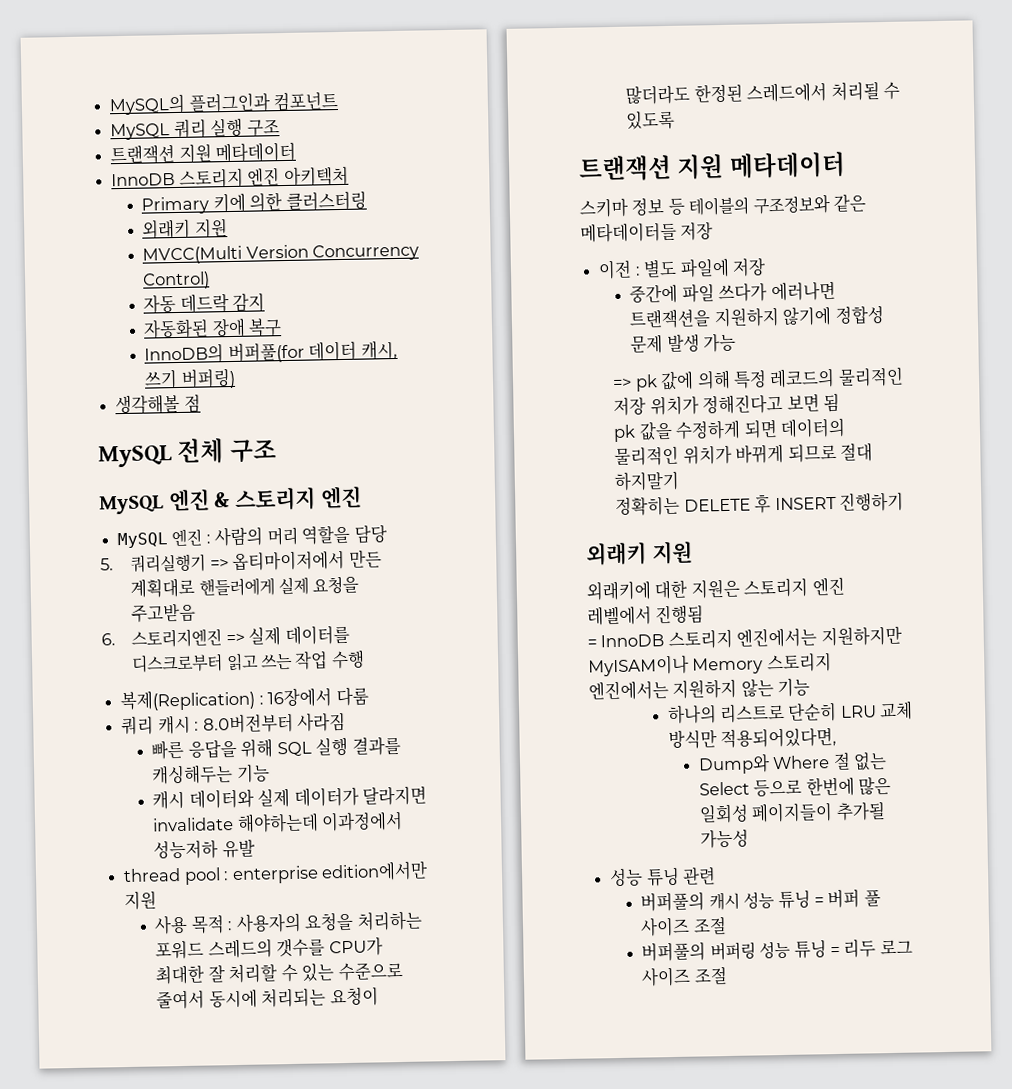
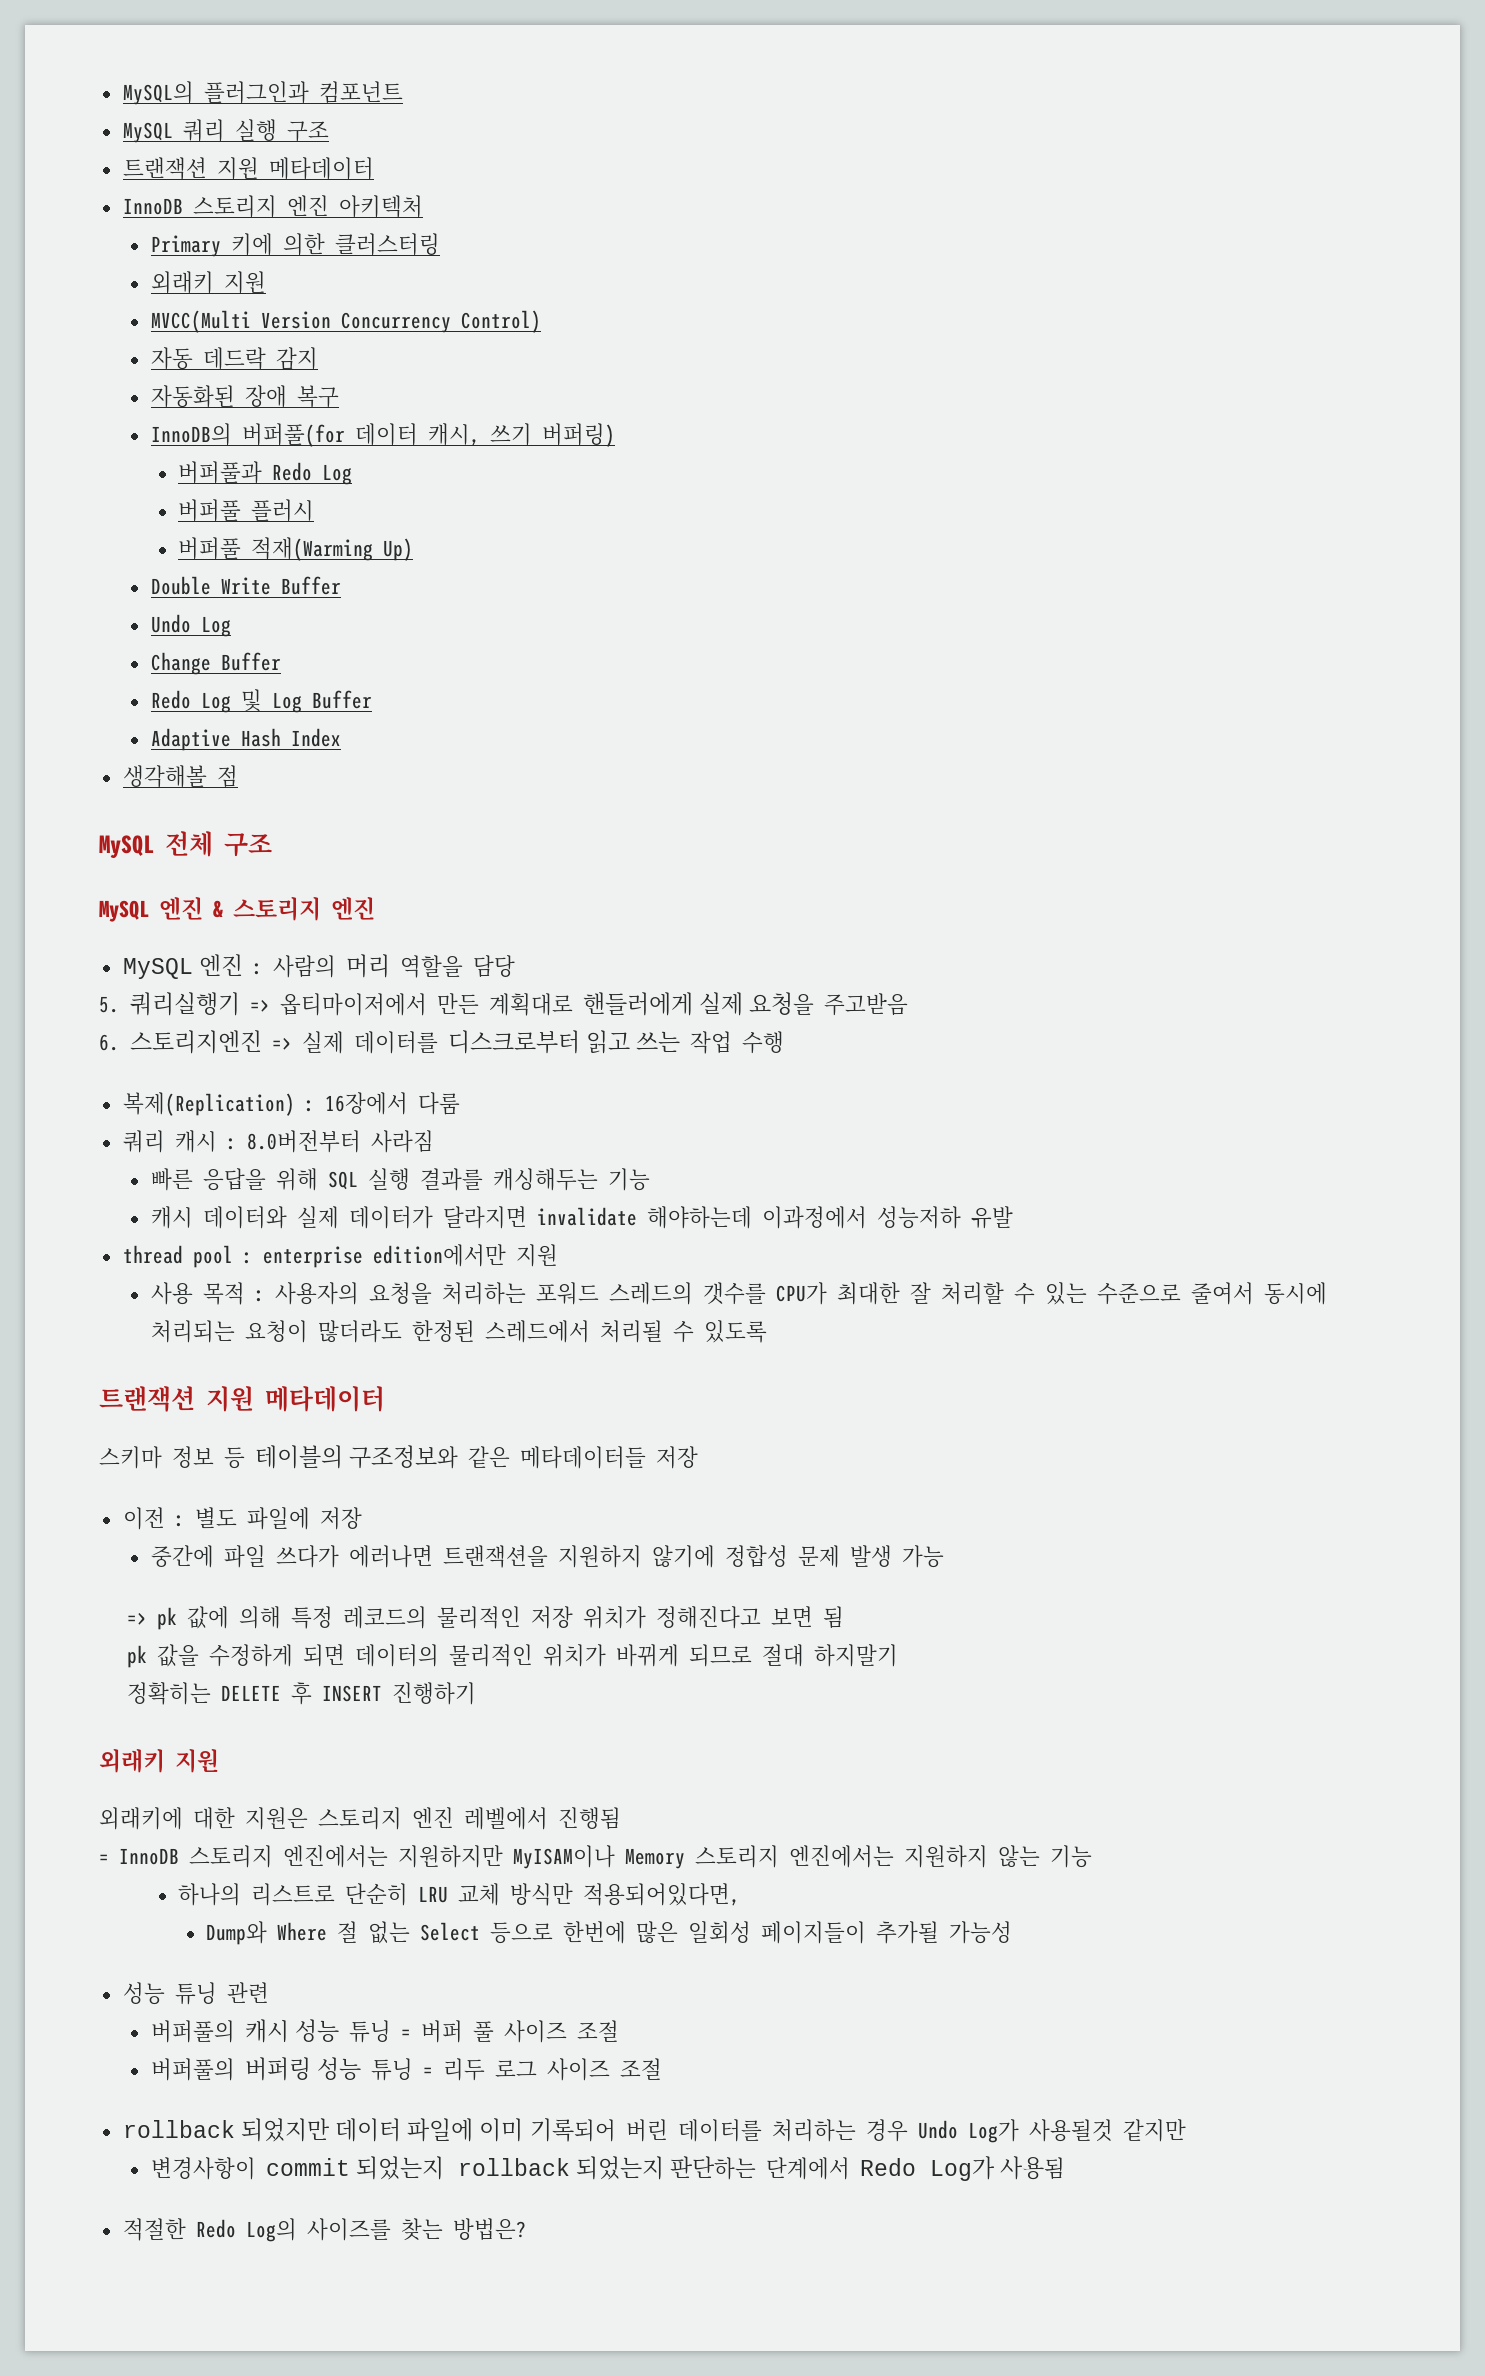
+ 버퍼풀과 Redo Log
+ 버퍼풀 플러시
+ 버퍼풀 적재(Warming Up)
+ Double Write Buffer
+ Undo Log
+ Change Buffer
+ Redo Log 및 Log Buffer
+ Adaptive Hash Index
+ rollback 되었지만 데이터 파일에 이미 기록되어 버린 데이터를 처리하는 경우 Undo Log가 사용될것 같지만
+ 변경사항이 commit 되었는지 rollback 되었는지 판단하는 단계에서 Redo Log가 사용됨
+ 적절한 Redo Log의 사이즈를 찾는 방법은?

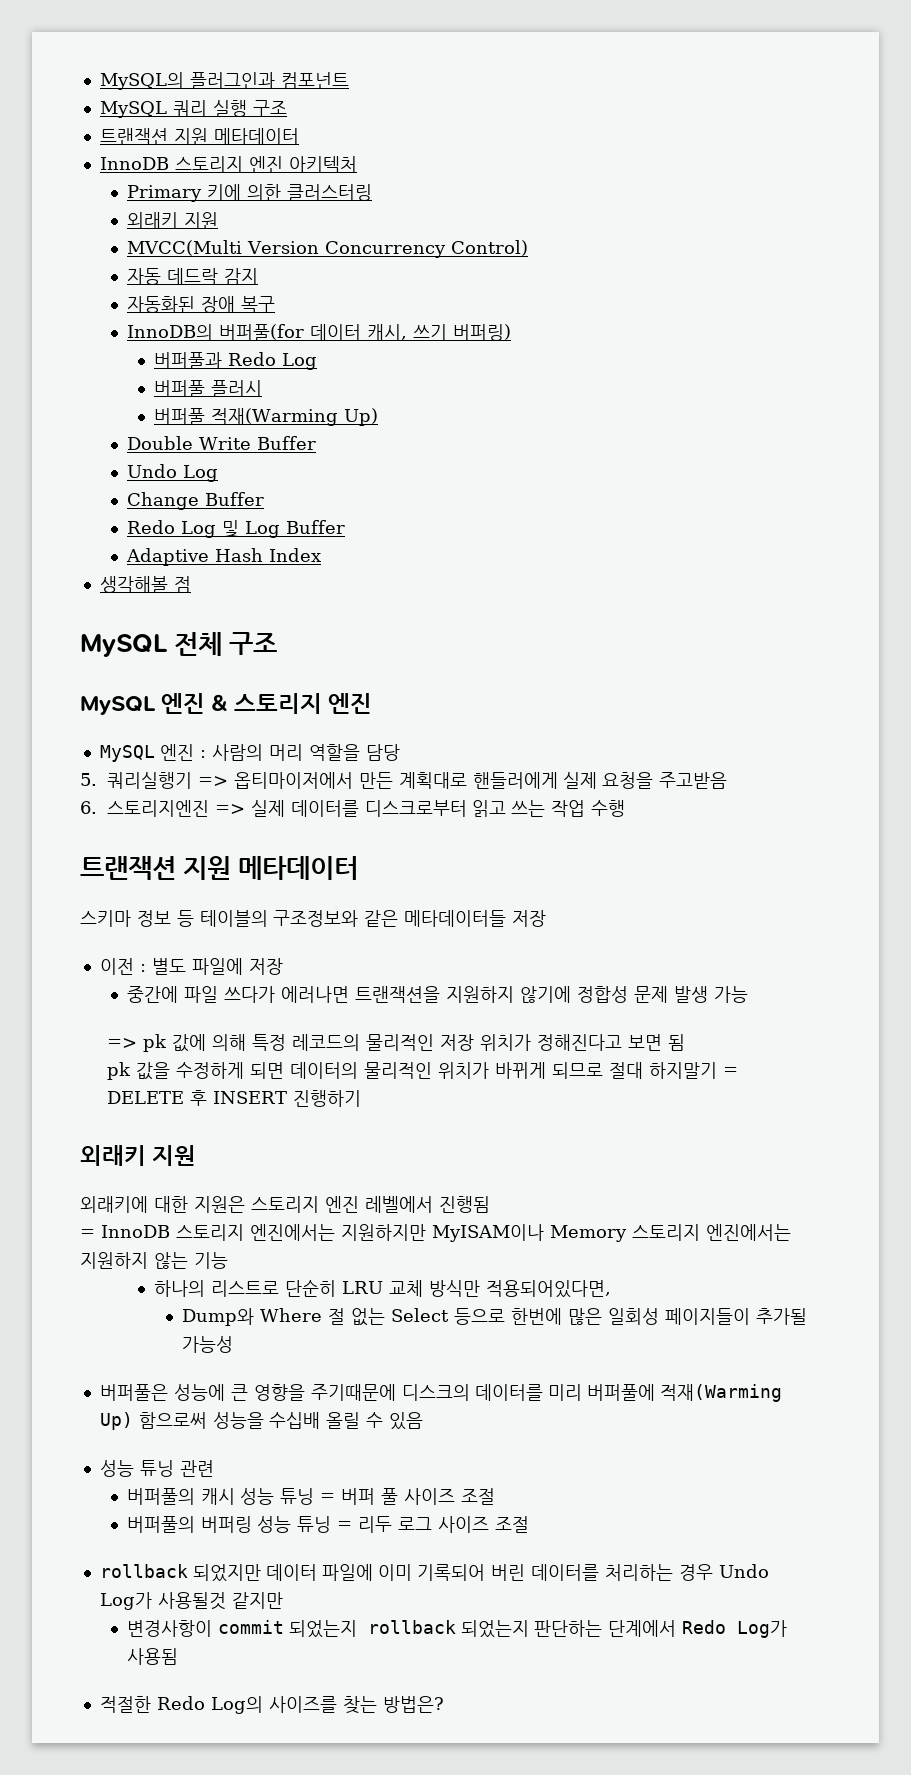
- 복제(Replication) : 16장에서 다룸
- 쿼리 캐시 : 8.0버전부터 사라짐
- 빠른 응답을 위해 SQL 실행 결과를 캐싱해두는 기능
- 캐시 데이터와 실제 데이터가 달라지면 invalidate 해야하는데 이과정에서 성능저하 유발
- thread pool : enterprise edition에서만 지원
- 사용 목적 : 사용자의 요청을 처리하는 포워드 스레드의 갯수를 CPU가 최대한 잘 처리할 수 있는 수준으로 줄여서 동시에 처리되는 요청이 많더라도 한정된 스레드에서 처리될 수 있도록
- pk 값을 수정하게 되면 데이터의 물리적인 위치가 바뀌게 되므로 절대 하지말기
- 정확히는 DELETE 후 INSERT 진행하기
+ pk 값을 수정하게 되면 데이터의 물리적인 위치가 바뀌게 되므로 절대 하지말기 = DELETE 후 INSERT 진행하기
+ 버퍼풀은 성능에 큰 영향을 주기때문에 디스크의 데이터를 미리 버퍼풀에 적재(Warming Up) 함으로써 성능을 수십배 올릴 수 있음

